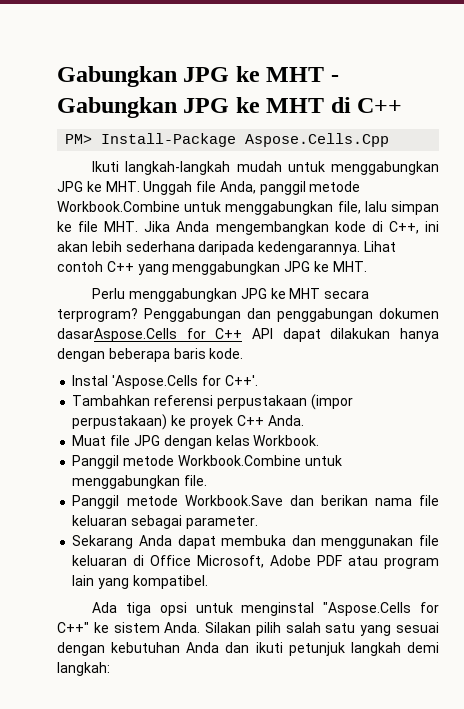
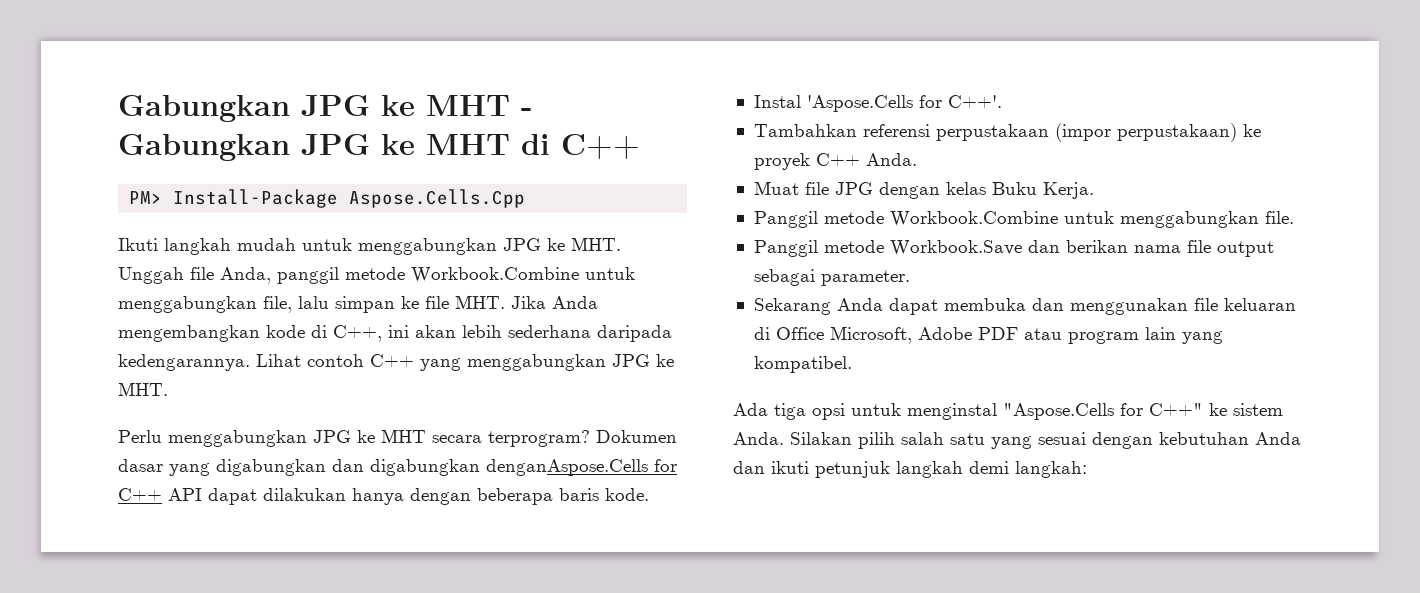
- Ikuti langkah-langkah mudah untuk menggabungkan JPG ke MHT. Unggah file Anda, panggil metode Workbook.Combine untuk menggabungkan file, lalu simpan ke file MHT. Jika Anda mengembangkan kode di C++, ini akan lebih sederhana daripada kedengarannya.
+ Ikuti langkah mudah untuk menggabungkan JPG ke MHT. Unggah file Anda, panggil metode Workbook.Combine untuk menggabungkan file, lalu simpan ke file MHT. Jika Anda mengembangkan kode di C++, ini akan lebih sederhana daripada kedengarannya.
- Penggabungan dan penggabungan dokumen dasarAspose.Cells for C++ API dapat dilakukan hanya dengan beberapa baris kode.
+ Dokumen dasar yang digabungkan dan digabungkan denganAspose.Cells for C++ API dapat dilakukan hanya dengan beberapa baris kode.
- Muat file JPG dengan kelas Workbook.
+ Muat file JPG dengan kelas Buku Kerja.
- Panggil metode Workbook.Save dan berikan nama file keluaran sebagai parameter.
+ Panggil metode Workbook.Save dan berikan nama file output sebagai parameter.

